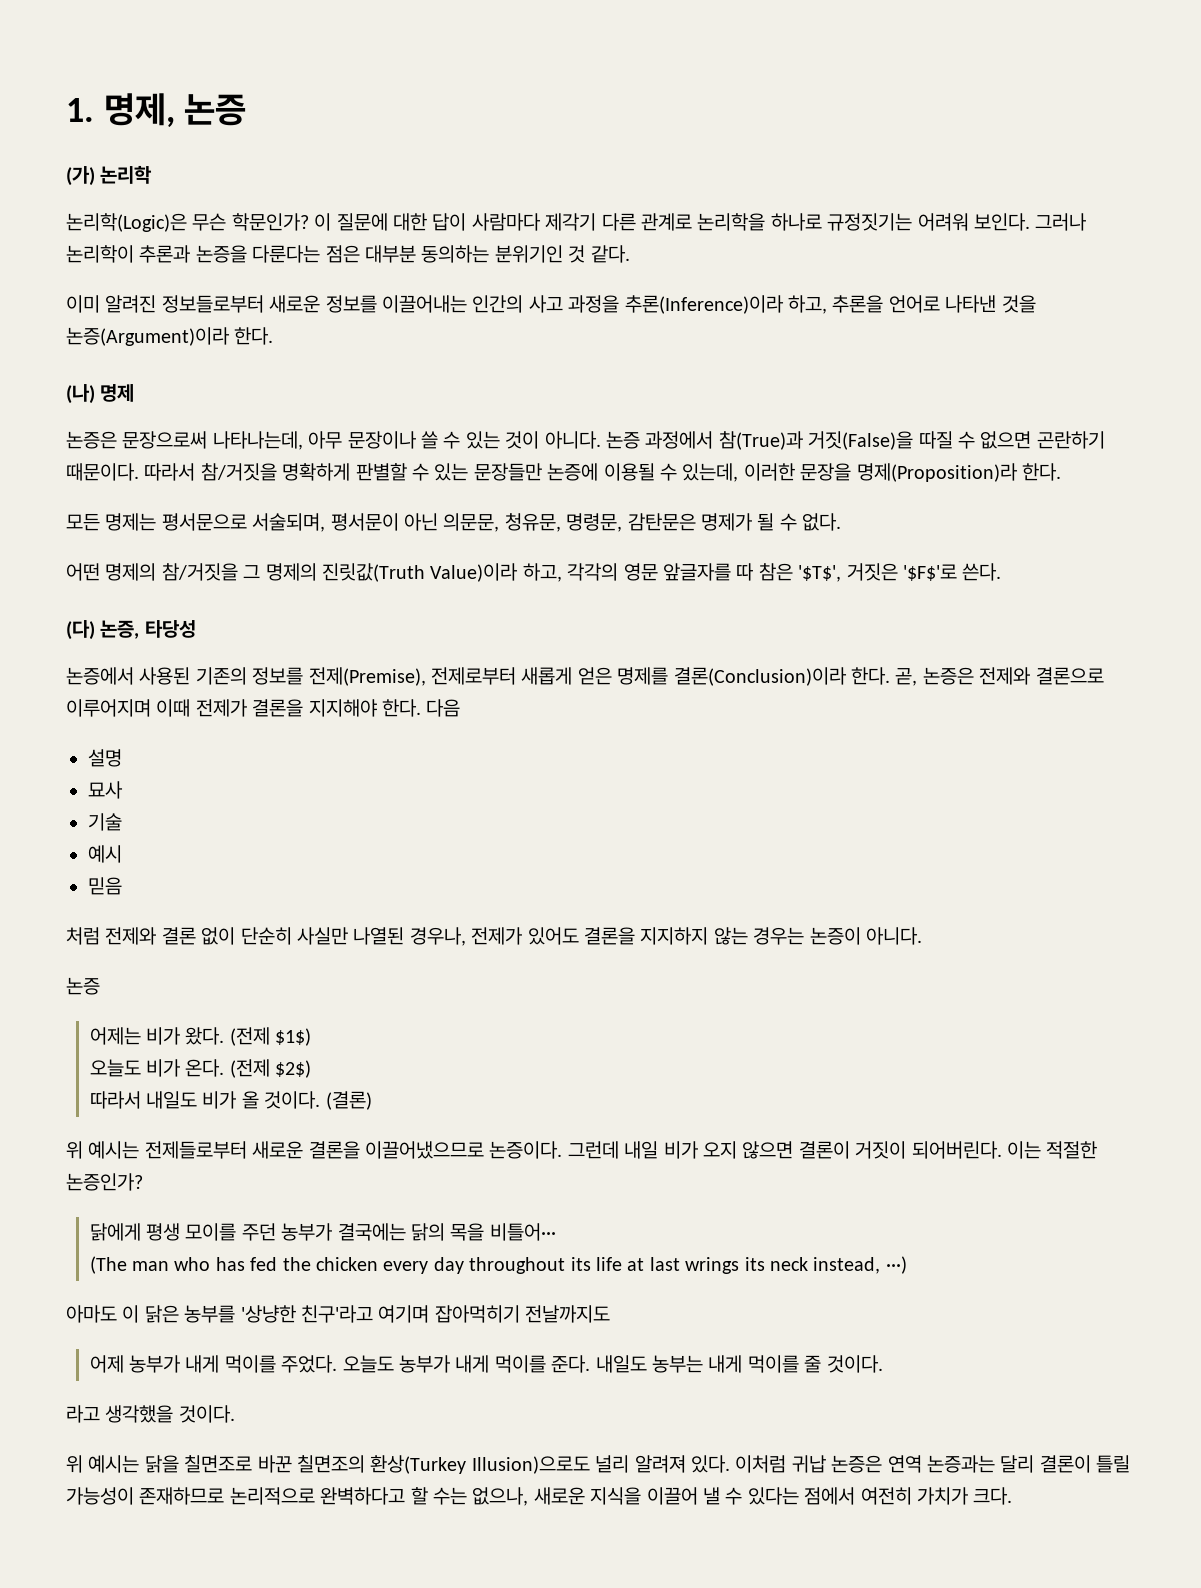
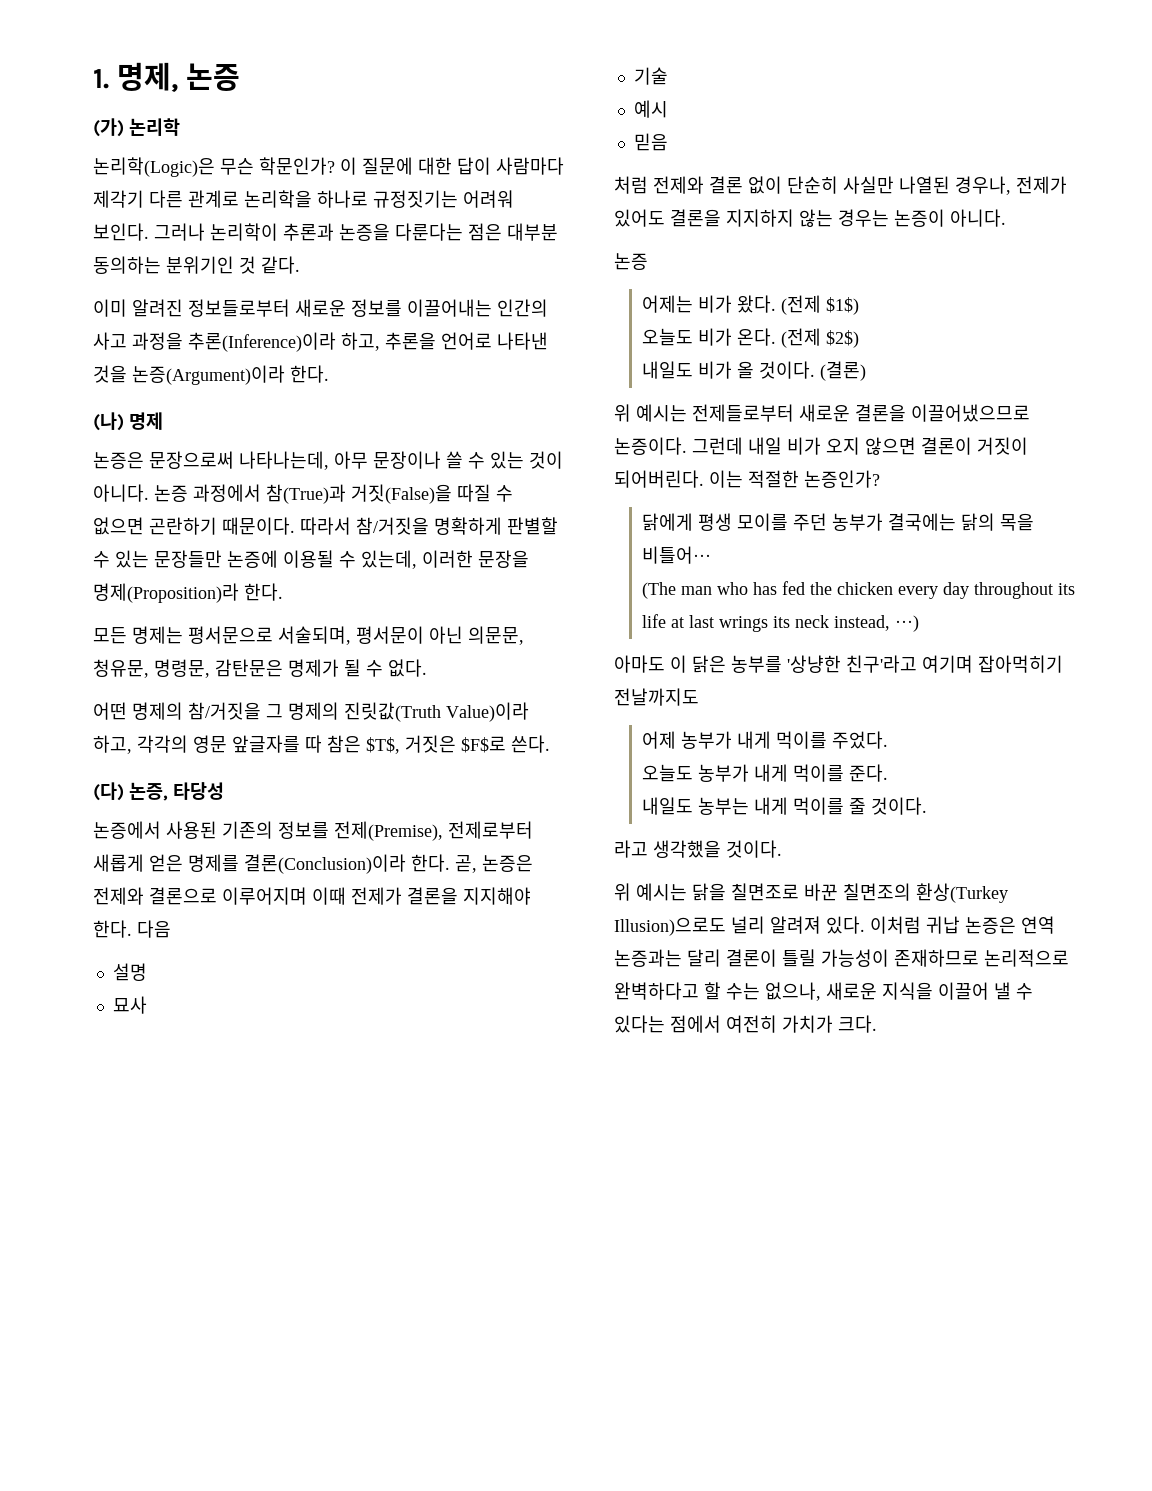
- 어떤 명제의 참/거짓을 그 명제의 진릿값(Truth Value)이라 하고, 각각의 영문 앞글자를 따 참은 '$T$', 거짓은 '$F$'로 쓴다.
+ 어떤 명제의 참/거짓을 그 명제의 진릿값(Truth Value)이라 하고, 각각의 영문 앞글자를 따 참은 $T$, 거짓은 $F$로 쓴다.
- 따라서 내일도 비가 올 것이다.
+ 내일도 비가 올 것이다.
- 어제 농부가 내게 먹이를 주었다. 오늘도 농부가 내게 먹이를 준다. 내일도 농부는 내게 먹이를 줄 것이다.
+ 어제 농부가 내게 먹이를 주었다.
+ 오늘도 농부가 내게 먹이를 준다.
+ 내일도 농부는 내게 먹이를 줄 것이다.

